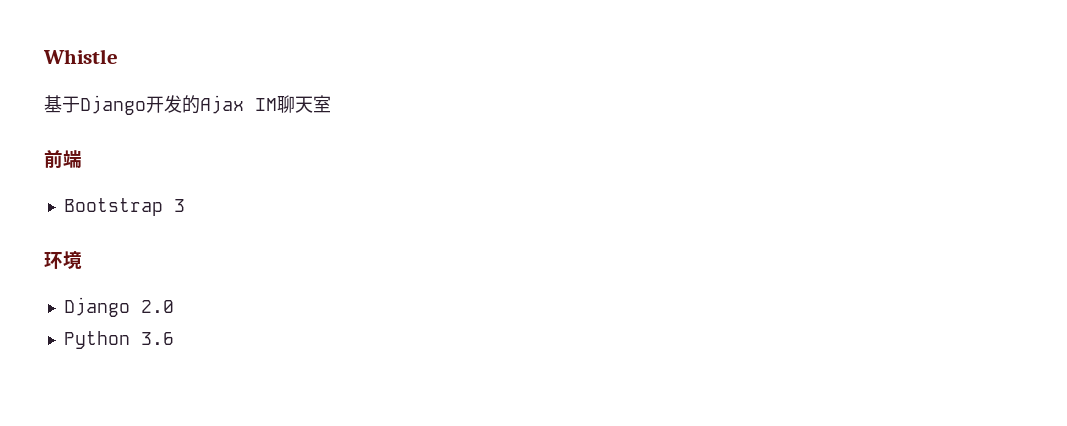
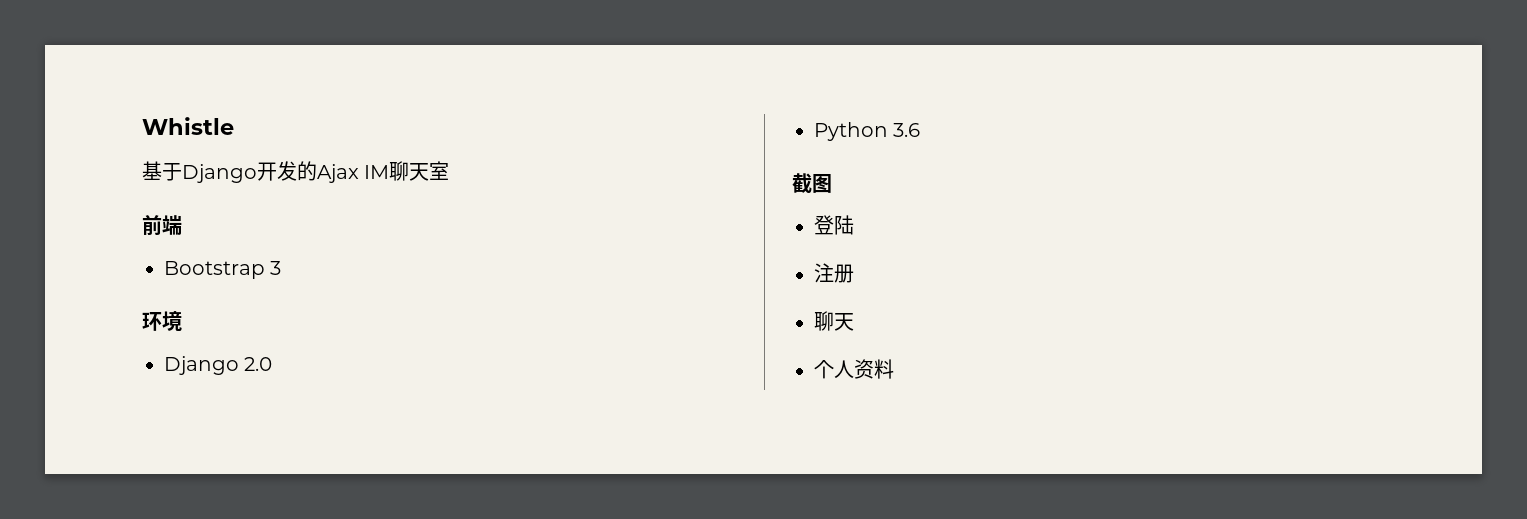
+ 截图
+ 登陆
+ 注册
+ 聊天
+ 个人资料

